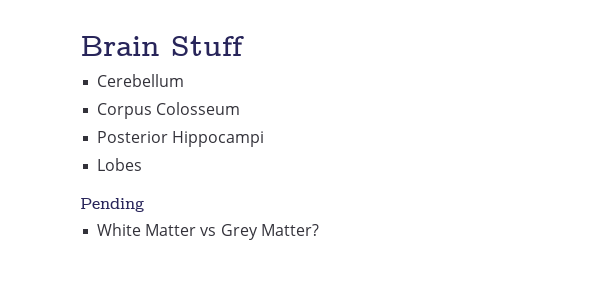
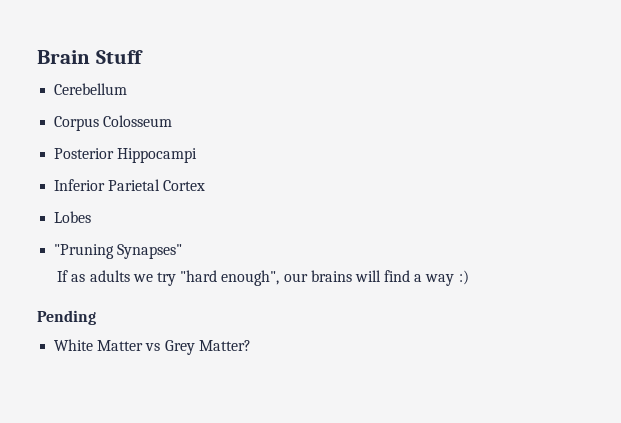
+ Inferior Parietal Cortex
  Lobes
+ "Pruning Synapses"
+ If as adults we try "hard enough", our brains will find a way :)

